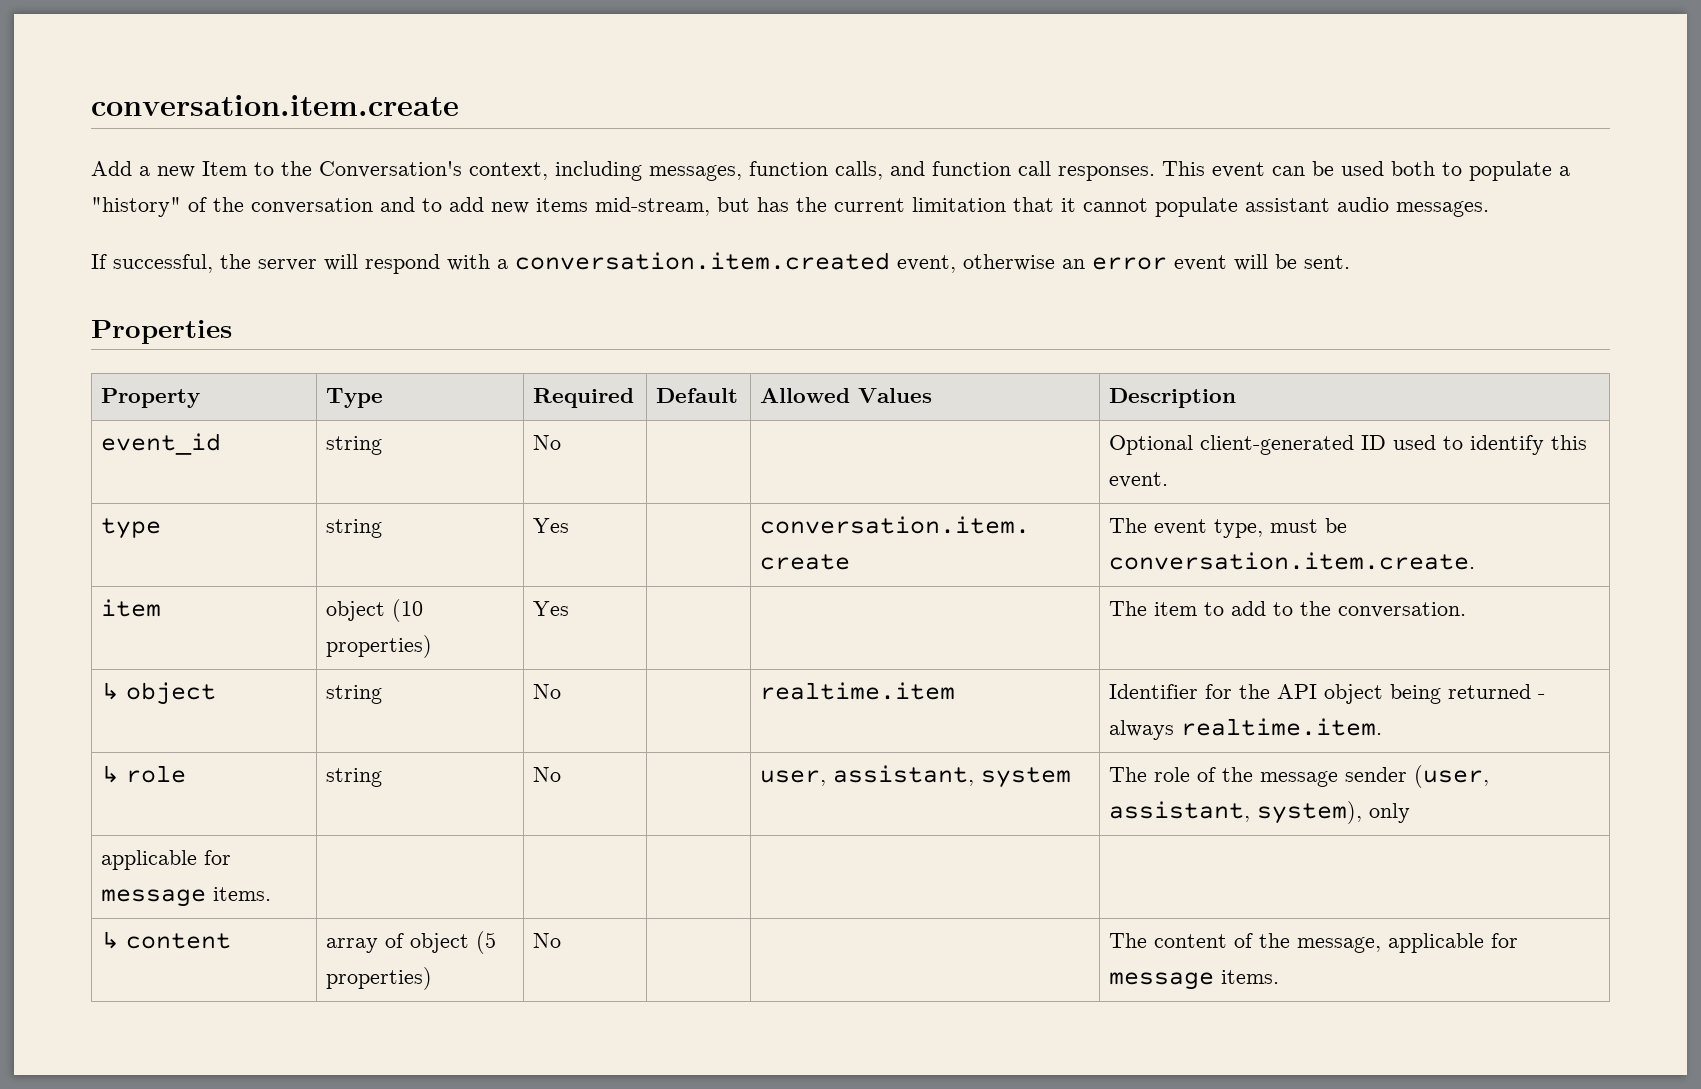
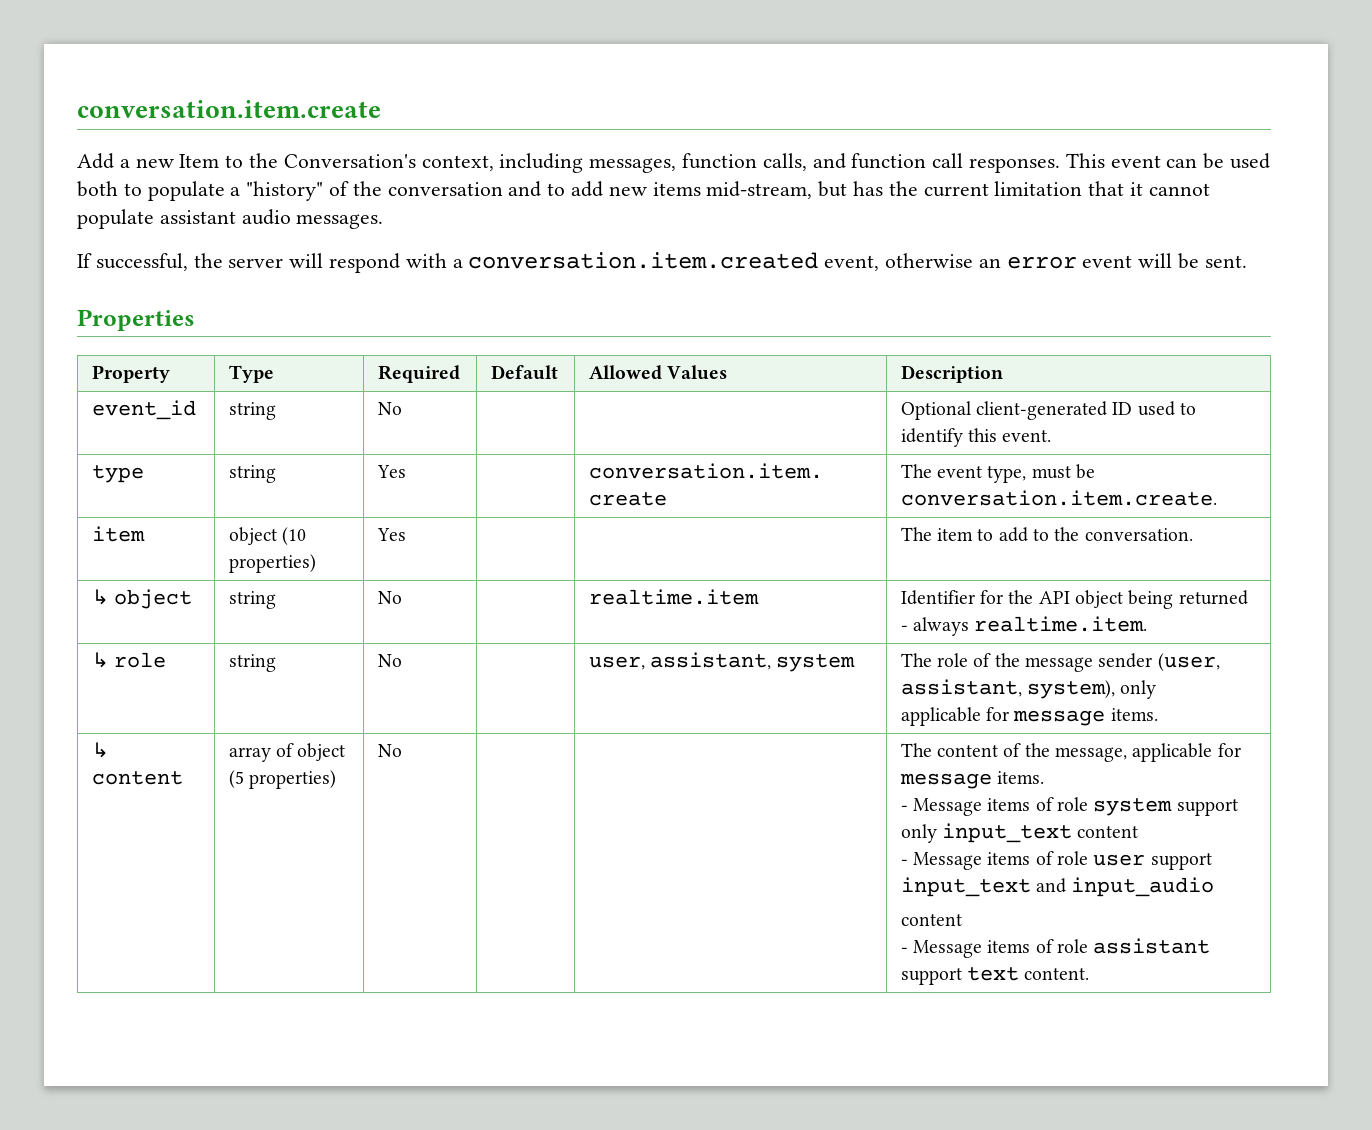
  ↳ role | string | No | | user, assistant, system | The role of the message sender (user, assistant, system), only
- applicable for message items. | | | | |
+ applicable for message items.
+ - Message items of role system support only input_text content
+ - Message items of role user support input_text and input_audio
+ content
+ - Message items of role assistant support text content.

